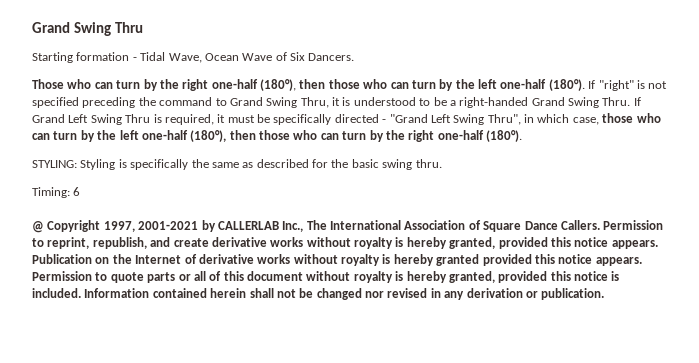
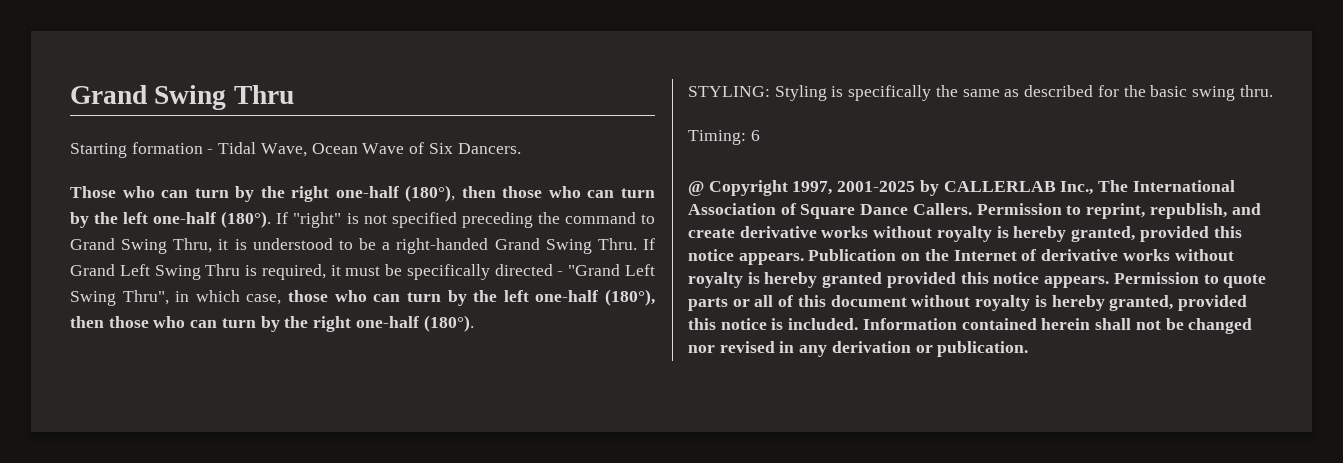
- @ Copyright 1997, 2001-2021 by CALLERLAB Inc., The International Association of Square Dance Callers.
+ @ Copyright 1997, 2001-2025 by CALLERLAB Inc., The International Association of Square Dance Callers.

